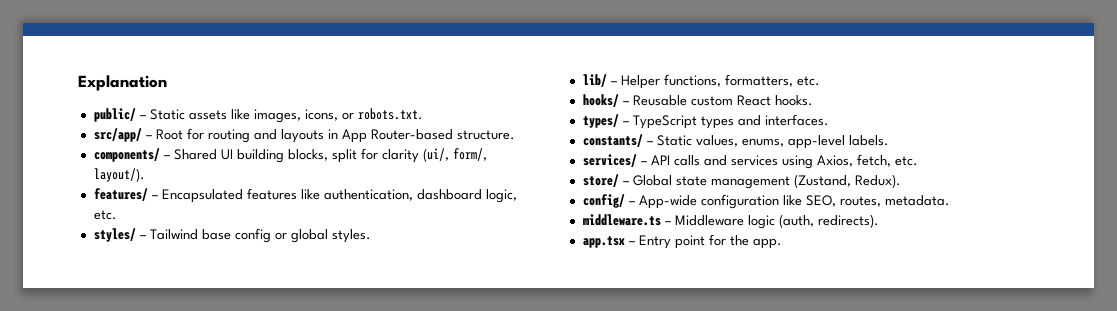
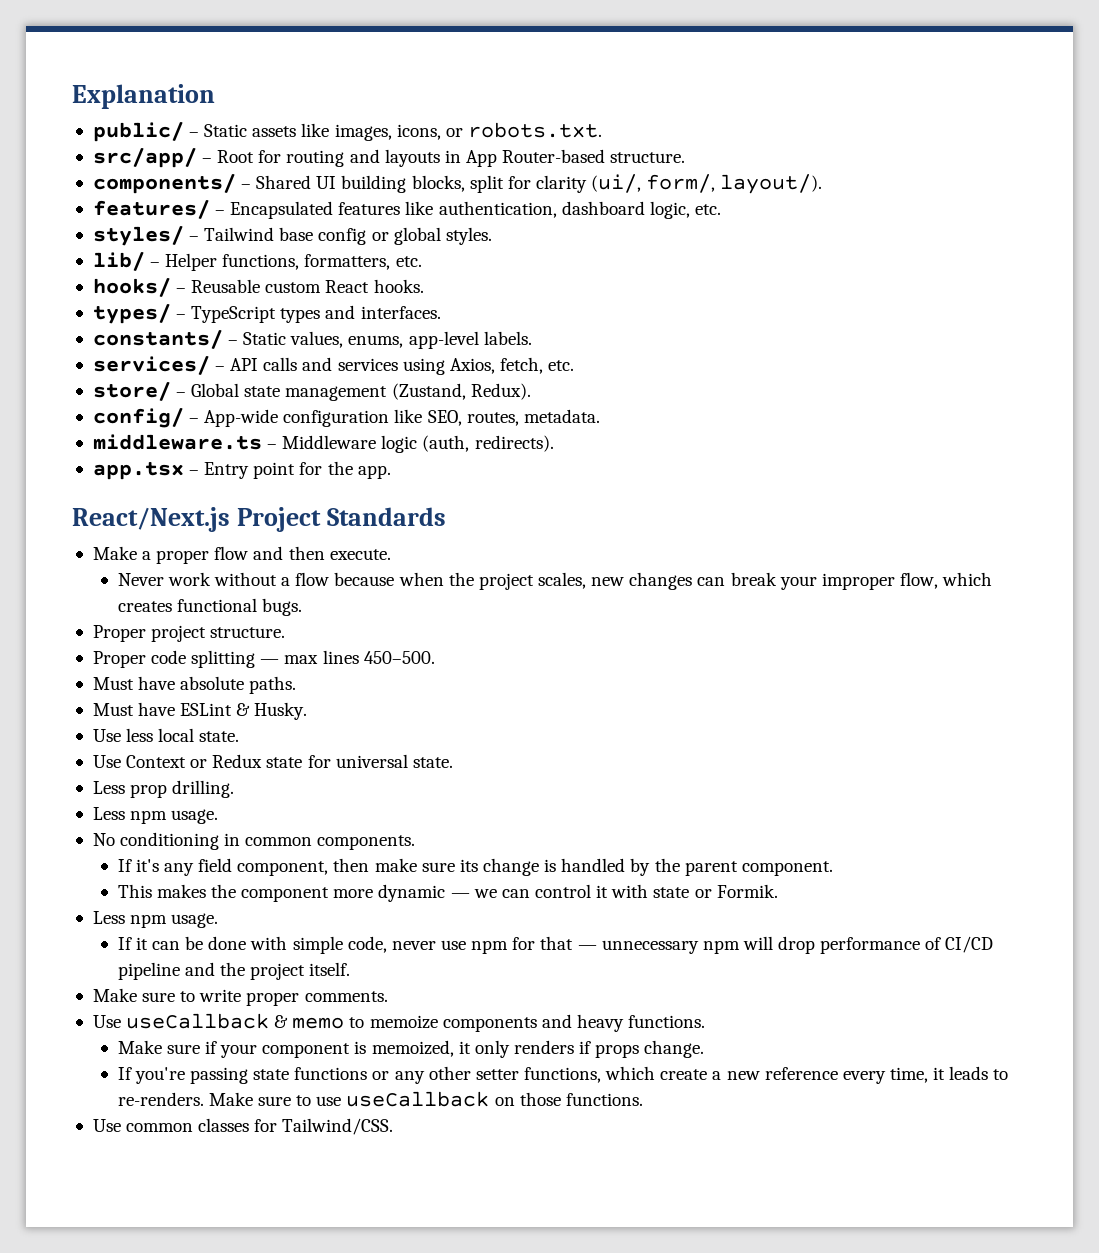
+ React/Next.js Project Standards
+ Make a proper flow and then execute.
+ Never work without a flow because when the project scales, new changes can break your improper flow, which creates functional bugs.
+ Proper project structure.
+ Proper code splitting — max lines 450–500.
+ Must have absolute paths.
+ Must have ESLint & Husky.
+ Use less local state.
+ Use Context or Redux state for universal state.
+ Less prop drilling.
+ Less npm usage.
+ No conditioning in common components.
+ If it's any field component, then make sure its change is handled by the parent component.
+ This makes the component more dynamic — we can control it with state or Formik.
+ Less npm usage.
+ If it can be done with simple code, never use npm for that — unnecessary npm will drop performance of CI/CD pipeline and the project itself.
+ Make sure to write proper comments.
+ Use useCallback & memo to memoize components and heavy functions.
+ Make sure if your component is memoized, it only renders if props change.
+ If you're passing state functions or any other setter functions, which create a new reference every time, it leads to re-renders. Make sure to use useCallback on those functions.
+ Use common classes for Tailwind/CSS.

